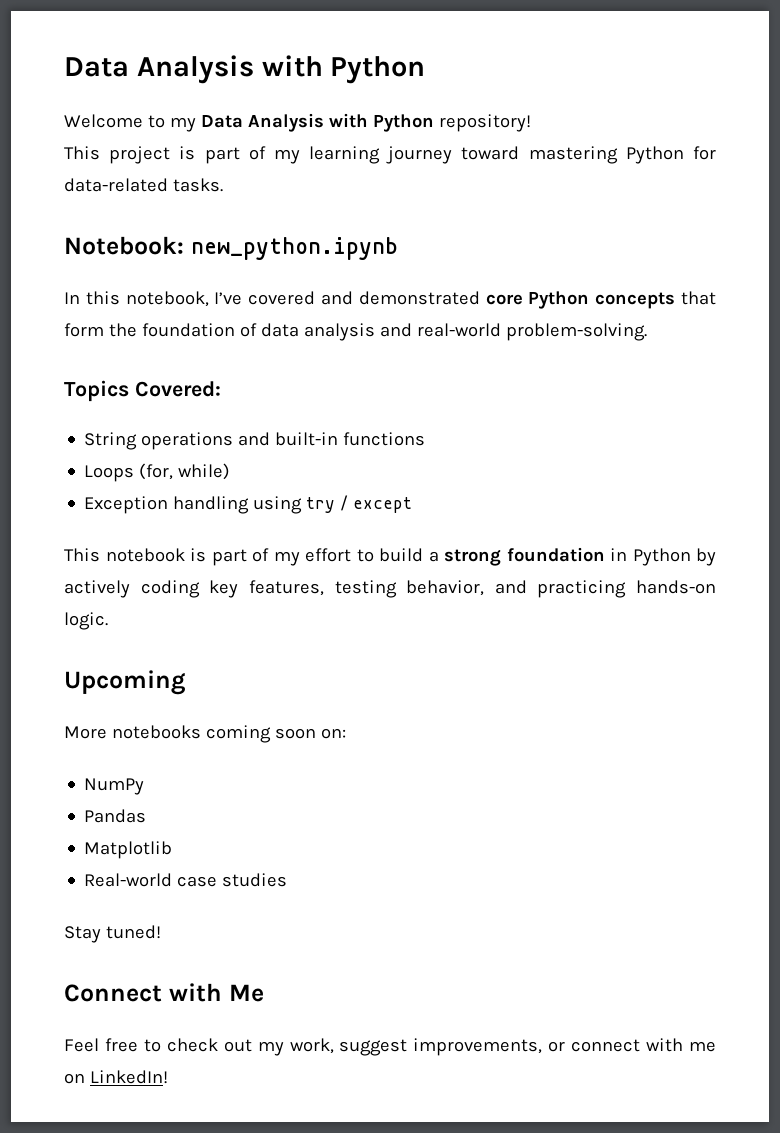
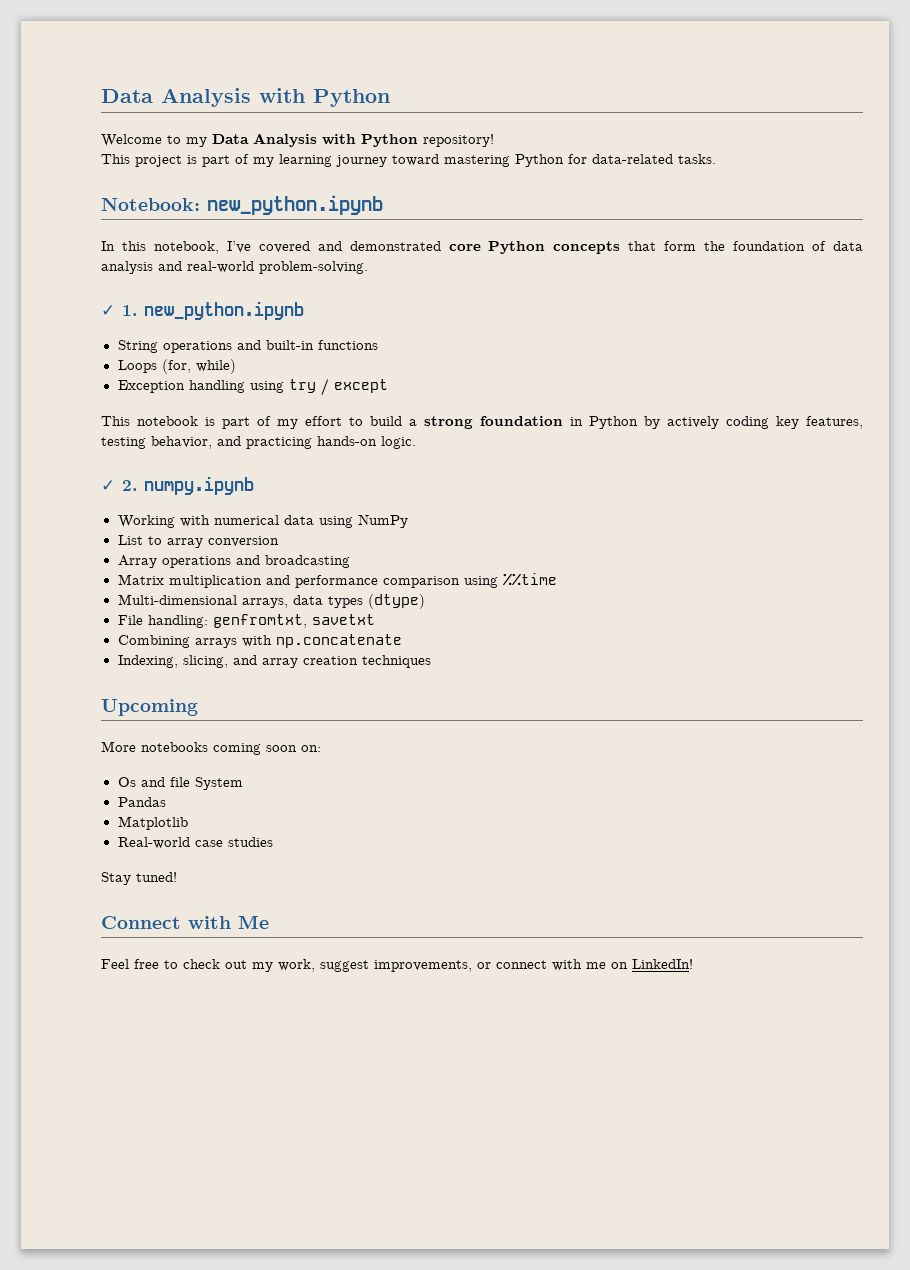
- Topics Covered:
+ ✓ 1. new_python.ipynb
+ ✓ 2. numpy.ipynb
+ Working with numerical data using NumPy
+ List to array conversion
+ Array operations and broadcasting
+ Matrix multiplication and performance comparison using %%time
+ Multi-dimensional arrays, data types (dtype)
+ File handling: genfromtxt, savetxt
+ Combining arrays with np.concatenate
+ Indexing, slicing, and array creation techniques
- NumPy
+ Os and file System

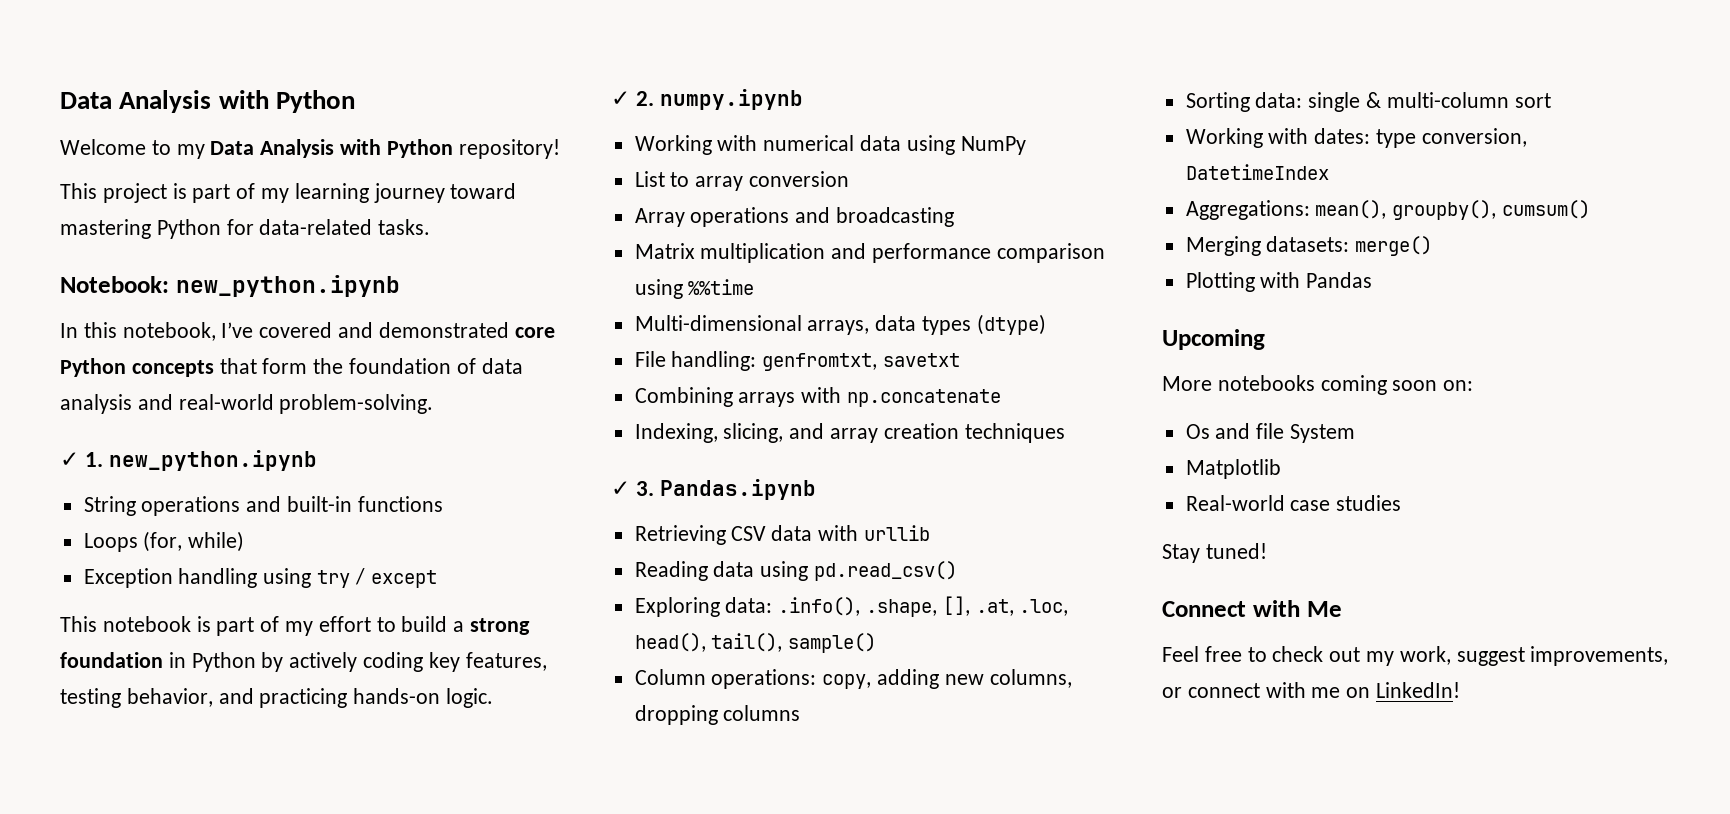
+ ✓ 3. Pandas.ipynb
+ Retrieving CSV data with urllib
+ Reading data using pd.read_csv()
+ Exploring data: .info(), .shape, [], .at, .loc, head(), tail(), sample()
+ Column operations: copy, adding new columns, dropping columns
+ Sorting data: single & multi-column sort
+ Working with dates: type conversion, DatetimeIndex
+ Aggregations: mean(), groupby(), cumsum()
+ Merging datasets: merge()
+ Plotting with Pandas
- Pandas

